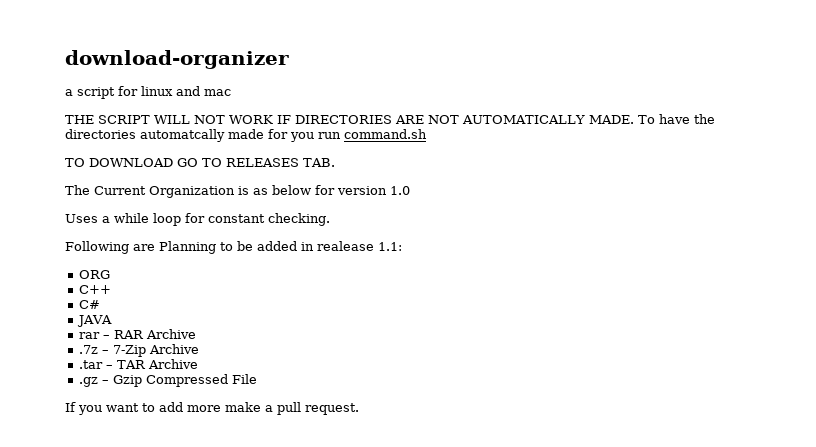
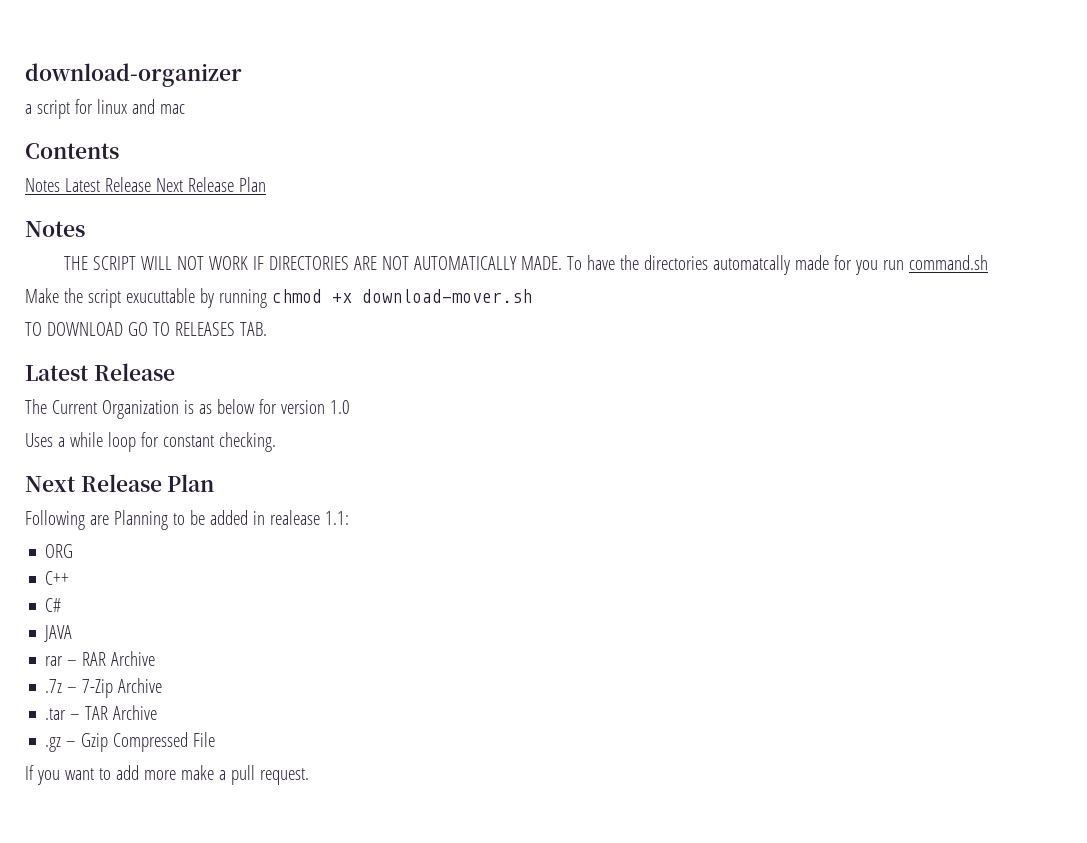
+ Contents
+ Notes Latest Release Next Release Plan
+ Notes
+ Make the script exucuttable by running chmod +x download-mover.sh
  TO DOWNLOAD GO TO RELEASES TAB.
+ Latest Release
  Uses a while loop for constant checking.
+ Next Release Plan

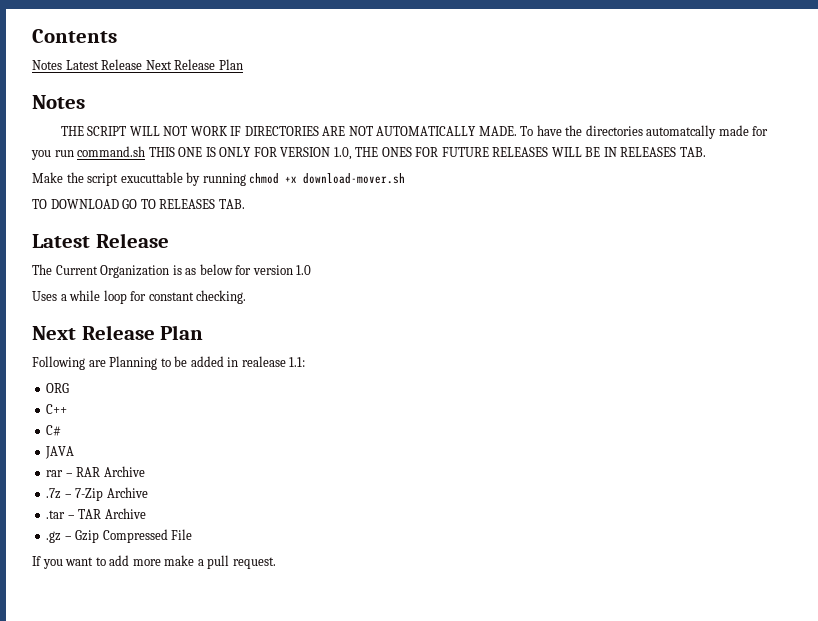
- download-organizer
- a script for linux and mac
- To have the directories automatcally made for you run command.sh
+ To have the directories automatcally made for you run command.sh THIS ONE IS ONLY FOR VERSION 1.0, THE ONES FOR FUTURE RELEASES WILL BE IN RELEASES TAB.

